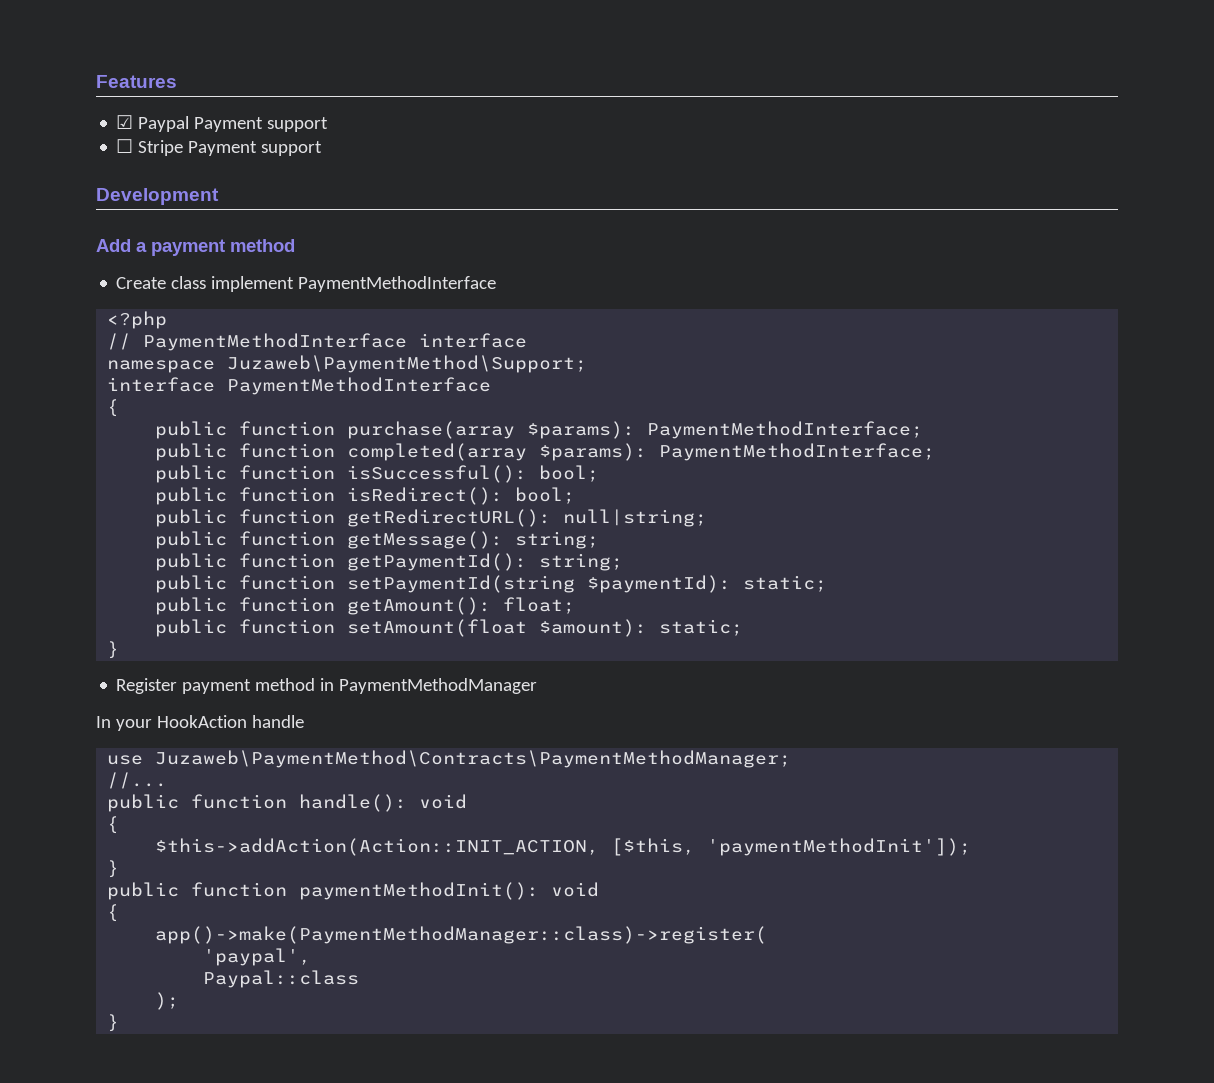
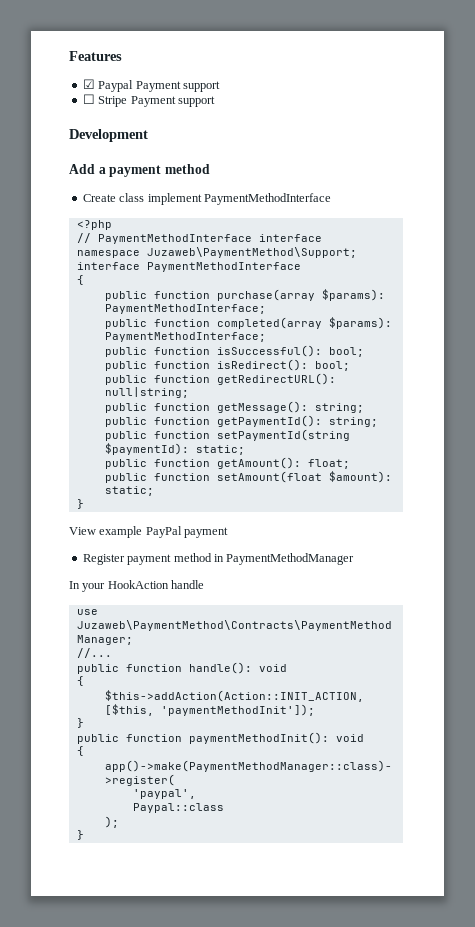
+ View example PayPal payment

